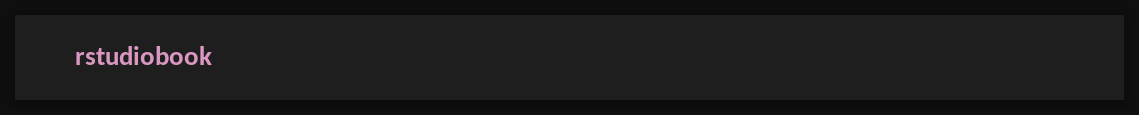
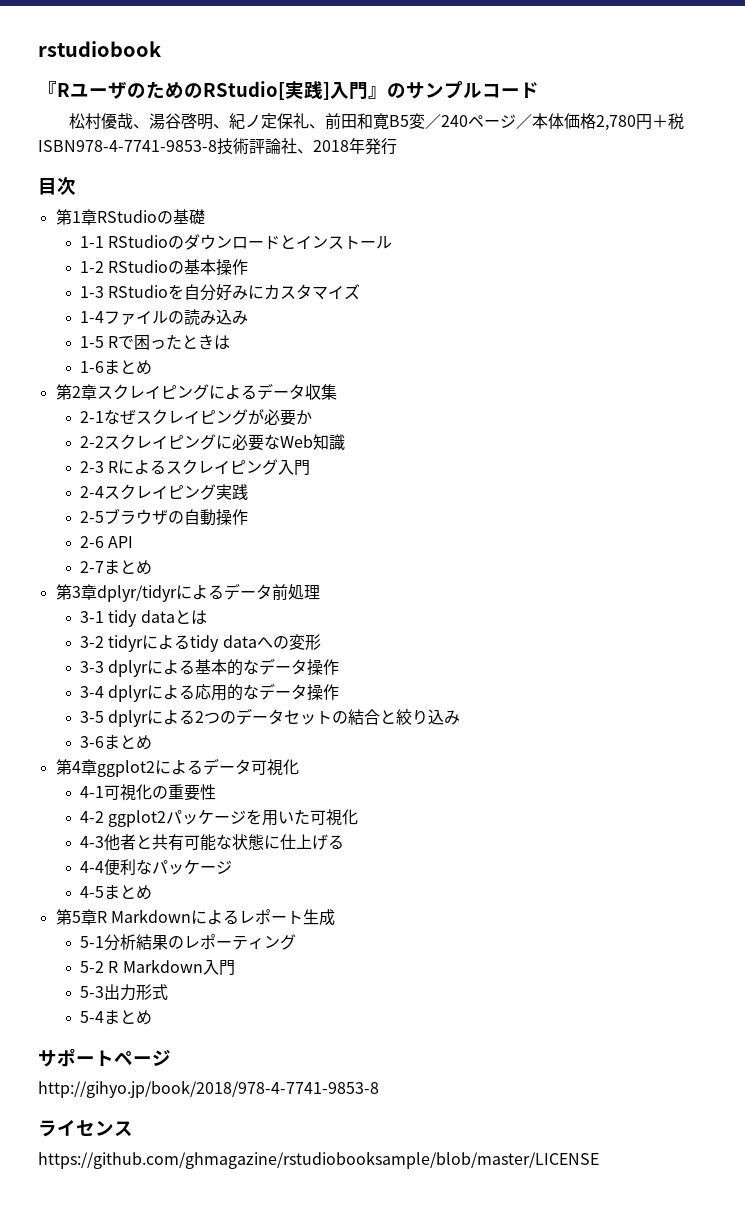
+ 『RユーザのためのRStudio[実践]入門』のサンプルコード
+ 松村優哉、湯谷啓明、紀ノ定保礼、前田和寛B5変／240ページ／本体価格2,780円＋税ISBN978-4-7741-9853-8技術評論社、2018年発行
+ 目次
+ 第1章RStudioの基礎
+ 1-1 RStudioのダウンロードとインストール
+ 1-2 RStudioの基本操作
+ 1-3 RStudioを自分好みにカスタマイズ
+ 1-4ファイルの読み込み
+ 1-5 Rで困ったときは
+ 1-6まとめ
+ 第2章スクレイピングによるデータ収集
+ 2-1なぜスクレイピングが必要か
+ 2-2スクレイピングに必要なWeb知識
+ 2-3 Rによるスクレイピング入門
+ 2-4スクレイピング実践
+ 2-5ブラウザの自動操作
+ 2-6 API
+ 2-7まとめ
+ 第3章dplyr/tidyrによるデータ前処理
+ 3-1 tidy dataとは
+ 3-2 tidyrによるtidy dataへの変形
+ 3-3 dplyrによる基本的なデータ操作
+ 3-4 dplyrによる応用的なデータ操作
+ 3-5 dplyrによる2つのデータセットの結合と絞り込み
+ 3-6まとめ
+ 第4章ggplot2によるデータ可視化
+ 4-1可視化の重要性
+ 4-2 ggplot2パッケージを用いた可視化
+ 4-3他者と共有可能な状態に仕上げる
+ 4-4便利なパッケージ
+ 4-5まとめ
+ 第5章R Markdownによるレポート生成
+ 5-1分析結果のレポーティング
+ 5-2 R Markdown入門
+ 5-3出力形式
+ 5-4まとめ
+ サポートページ
+ http://gihyo.jp/book/2018/978-4-7741-9853-8
+ ライセンス
+ https://github.com/ghmagazine/rstudiobooksample/blob/master/LICENSE

